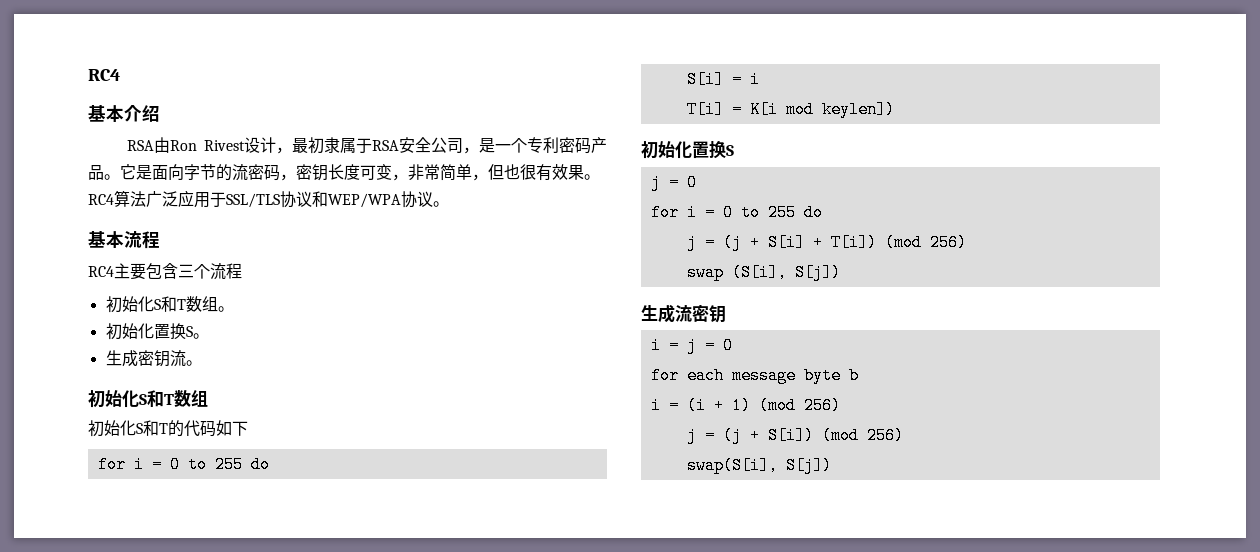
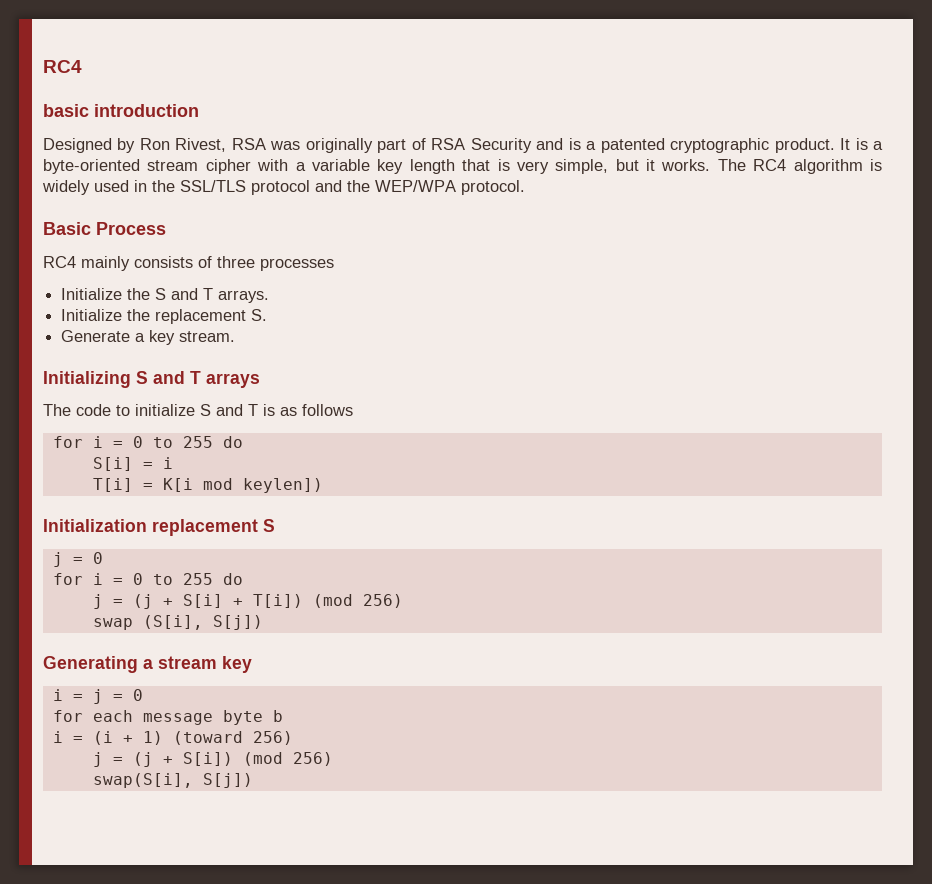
- 基本介绍
- RSA由Ron Rivest设计，最初隶属于RSA安全公司，是一个专利密码产品。它是面向字节的流密码，密钥长度可变，非常简单，但也很有效果。RC4算法广泛应用于SSL/TLS协议和WEP/WPA协议。
- 基本流程
- RC4主要包含三个流程
- 初始化S和T数组。
- 初始化置换S。
- 生成密钥流。
- 初始化S和T数组
- 初始化S和T的代码如下
+ basic introduction
+ Designed by Ron Rivest, RSA was originally part of RSA Security and is a patented cryptographic product. It is a byte-oriented stream cipher with a variable key length that is very simple, but it works. The RC4 algorithm is widely used in the SSL/TLS protocol and the WEP/WPA protocol.
+ Basic Process
+ RC4 mainly consists of three processes
+ Initialize the S and T arrays.
+ Initialize the replacement S.
+ Generate a key stream.
+ Initializing S and T arrays
+ The code to initialize S and T is as follows
  T[i] = K[i mod keylen])
- 初始化置换S
+ Initialization replacement S
- 生成流密钥
+ Generating a stream key
- i = (i + 1) (mod 256)
+ i = (i + 1) (toward 256)

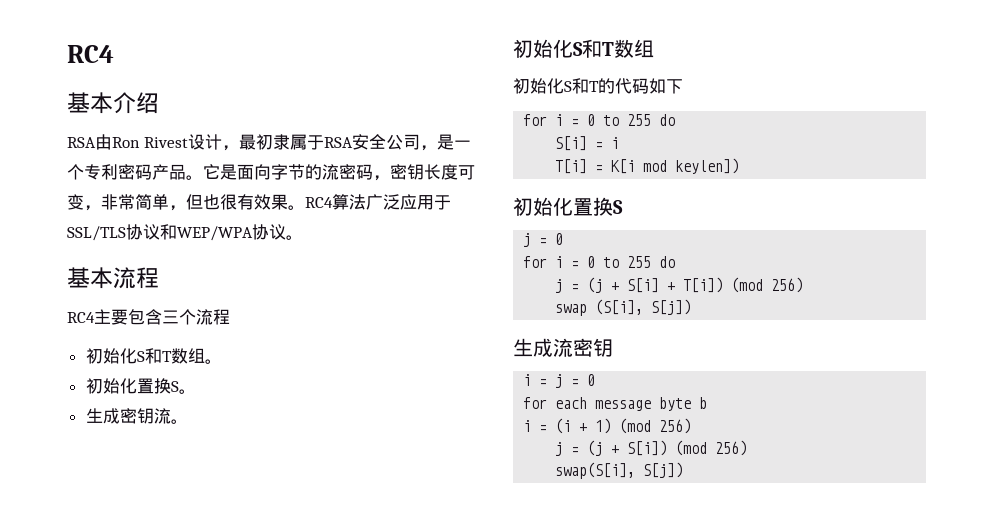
- basic introduction
- Designed by Ron Rivest, RSA was originally part of RSA Security and is a patented cryptographic product. It is a byte-oriented stream cipher with a variable key length that is very simple, but it works. The RC4 algorithm is widely used in the SSL/TLS protocol and the WEP/WPA protocol.
- Basic Process
- RC4 mainly consists of three processes
- Initialize the S and T arrays.
- Initialize the replacement S.
- Generate a key stream.
- Initializing S and T arrays
- The code to initialize S and T is as follows
+ 基本介绍
+ RSA由Ron Rivest设计，最初隶属于RSA安全公司，是一个专利密码产品。它是面向字节的流密码，密钥长度可变，非常简单，但也很有效果。RC4算法广泛应用于SSL/TLS协议和WEP/WPA协议。
+ 基本流程
+ RC4主要包含三个流程
+ 初始化S和T数组。
+ 初始化置换S。
+ 生成密钥流。
+ 初始化S和T数组
+ 初始化S和T的代码如下
  T[i] = K[i mod keylen])
- Initialization replacement S
+ 初始化置换S
- Generating a stream key
+ 生成流密钥
- i = (i + 1) (toward 256)
+ i = (i + 1) (mod 256)

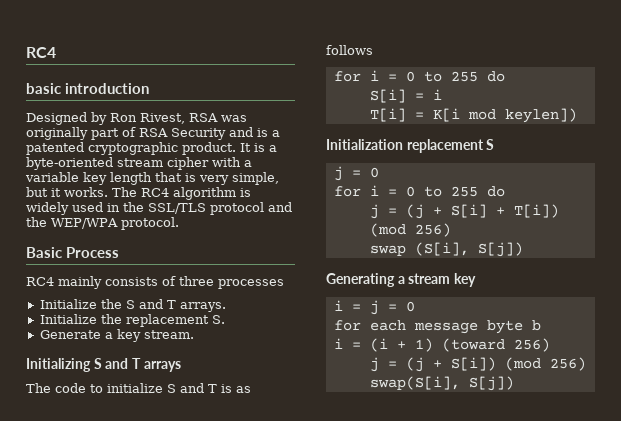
- 基本介绍
- RSA由Ron Rivest设计，最初隶属于RSA安全公司，是一个专利密码产品。它是面向字节的流密码，密钥长度可变，非常简单，但也很有效果。RC4算法广泛应用于SSL/TLS协议和WEP/WPA协议。
- 基本流程
- RC4主要包含三个流程
- 初始化S和T数组。
- 初始化置换S。
- 生成密钥流。
- 初始化S和T数组
- 初始化S和T的代码如下
+ basic introduction
+ Designed by Ron Rivest, RSA was originally part of RSA Security and is a patented cryptographic product. It is a byte-oriented stream cipher with a variable key length that is very simple, but it works. The RC4 algorithm is widely used in the SSL/TLS protocol and the WEP/WPA protocol.
+ Basic Process
+ RC4 mainly consists of three processes
+ Initialize the S and T arrays.
+ Initialize the replacement S.
+ Generate a key stream.
+ Initializing S and T arrays
+ The code to initialize S and T is as follows
  T[i] = K[i mod keylen])
- 初始化置换S
+ Initialization replacement S
- 生成流密钥
+ Generating a stream key
- i = (i + 1) (mod 256)
+ i = (i + 1) (toward 256)

